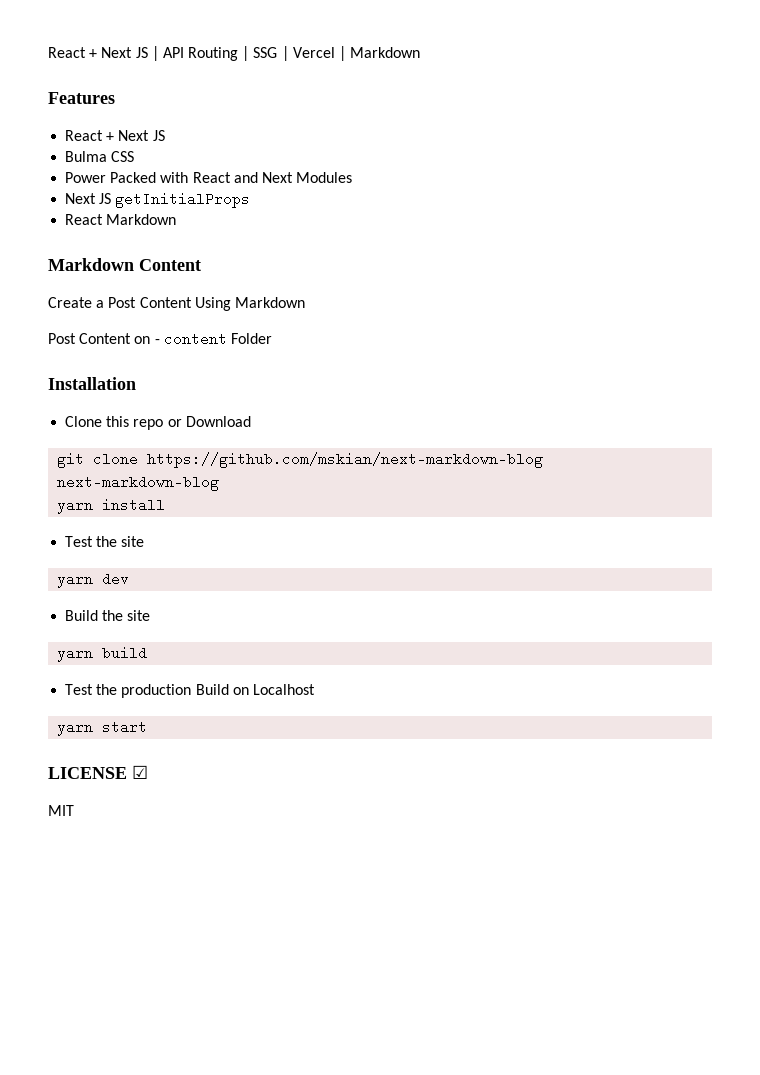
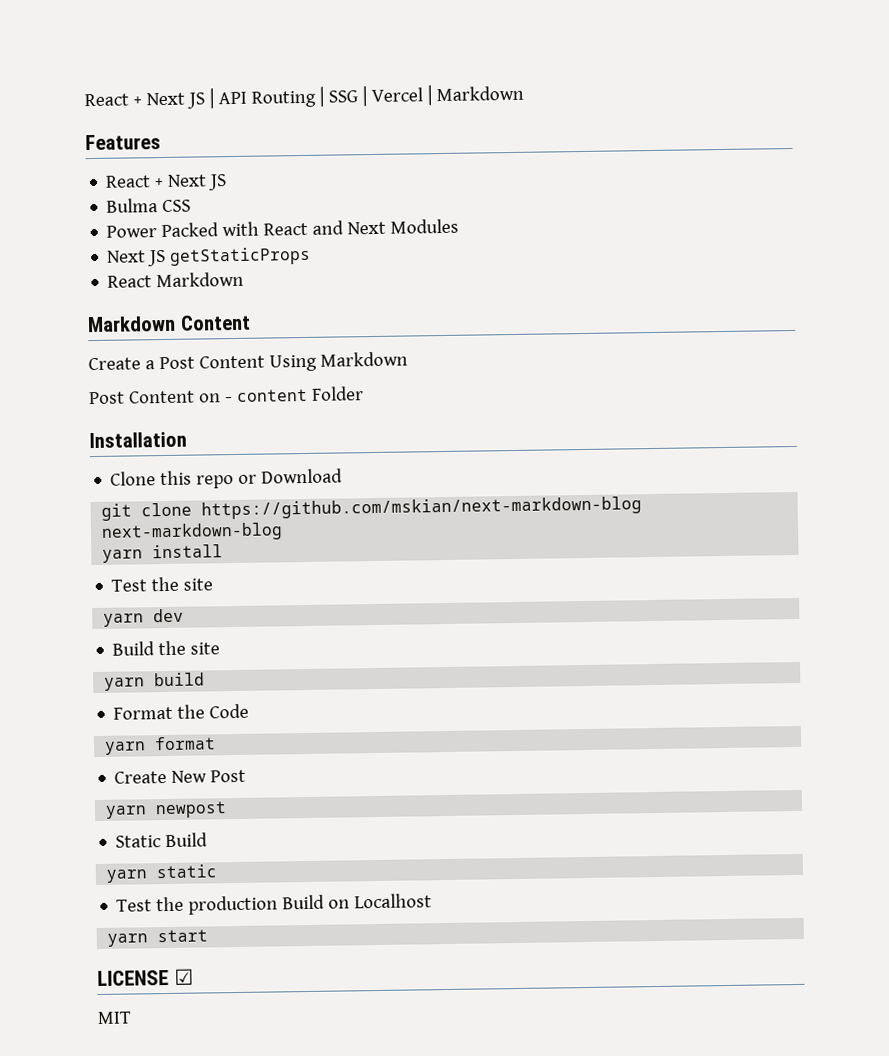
- Next JS getInitialProps
+ Next JS getStaticProps
+ Format the Code
+ yarn format
+ Create New Post
+ yarn newpost
+ Static Build
+ yarn static

